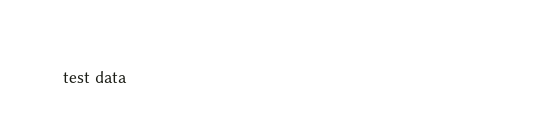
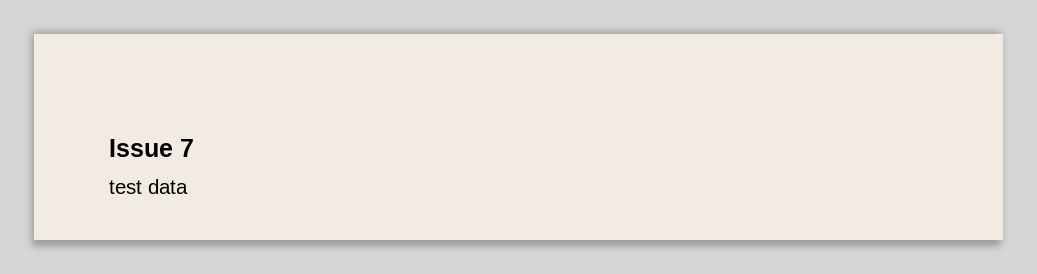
+ Issue 7

